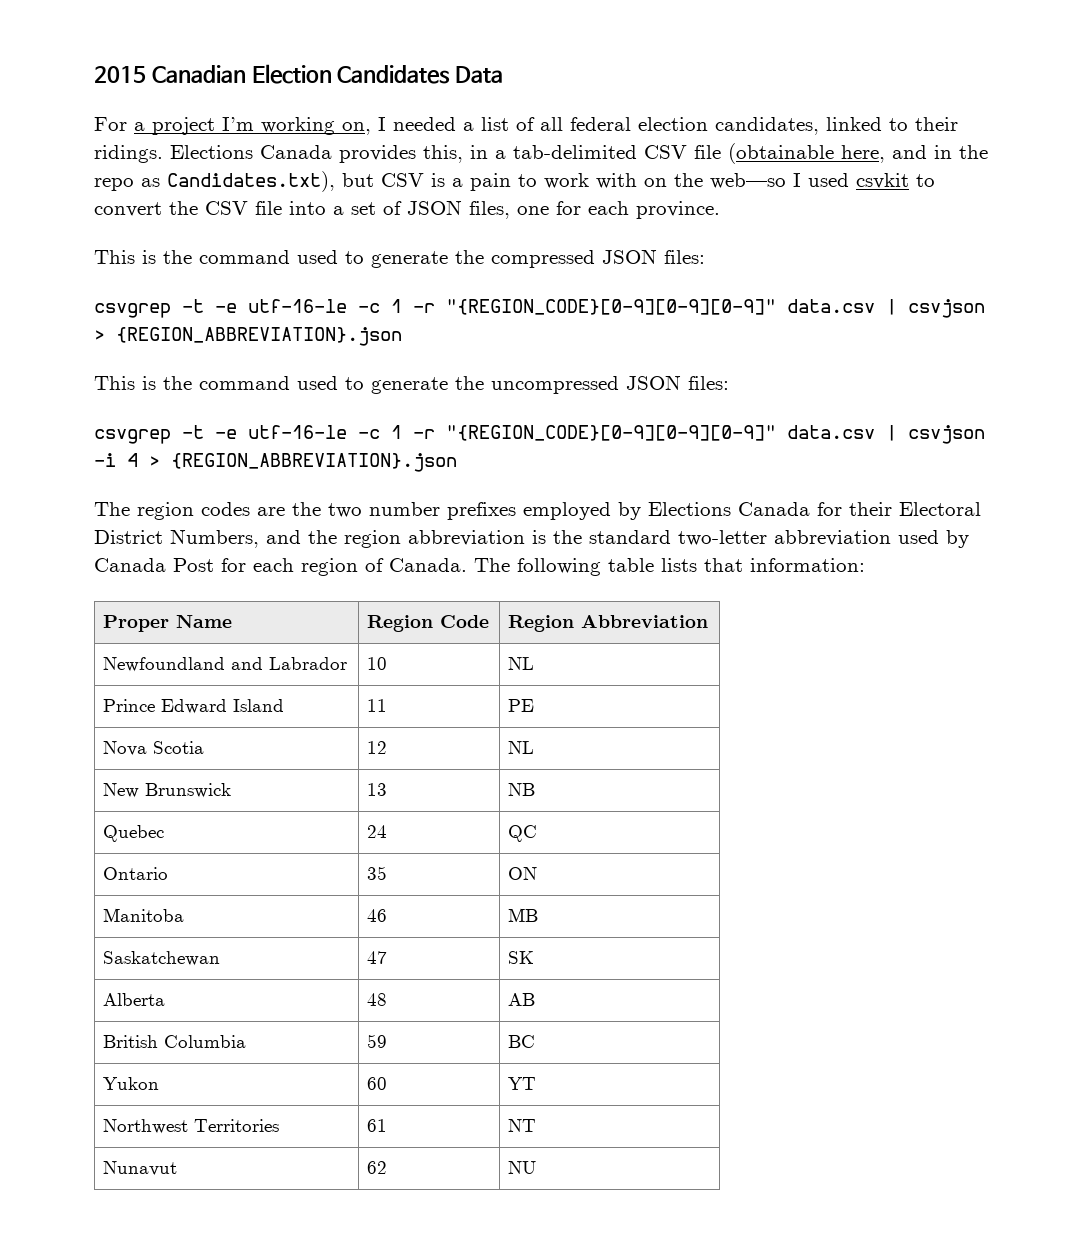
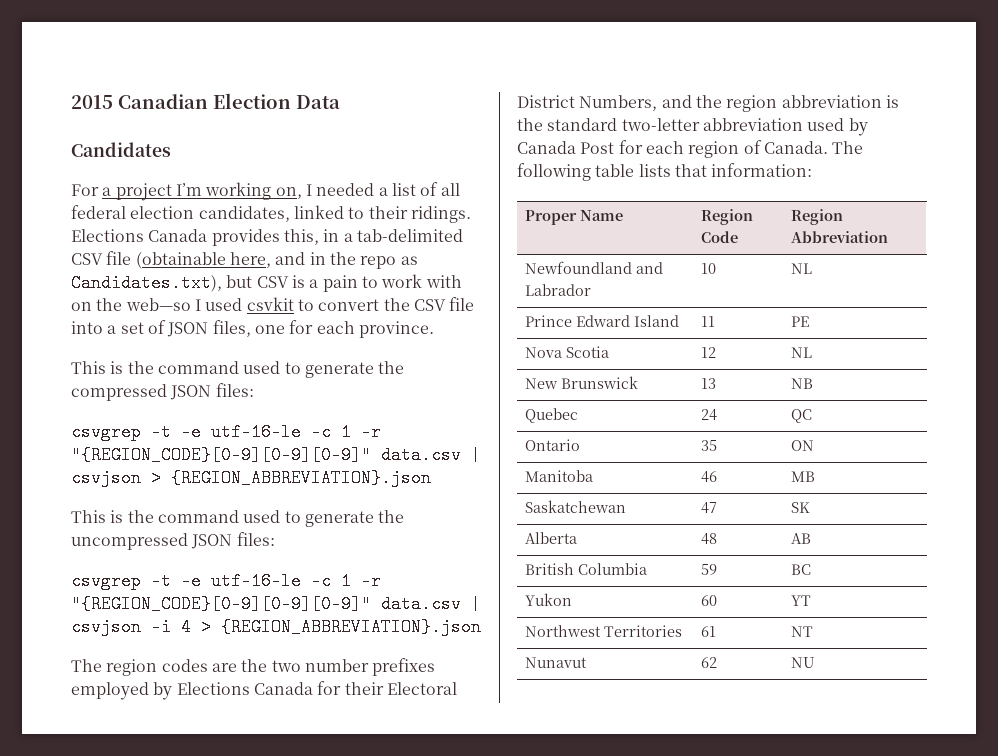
- 2015 Canadian Election Candidates Data
+ 2015 Canadian Election Data
+ Candidates

